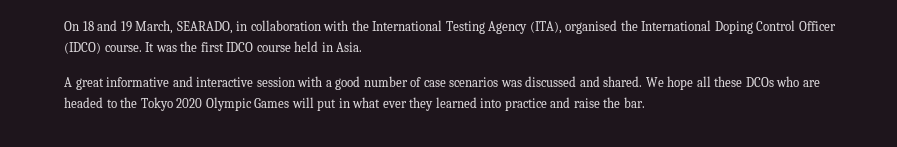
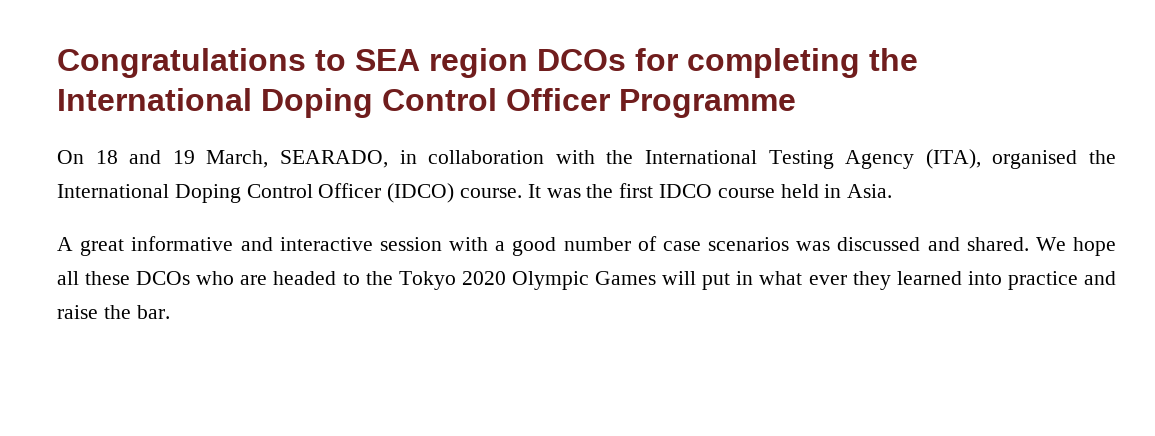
+ Congratulations to SEA region DCOs for completing the International Doping Control Officer Programme

